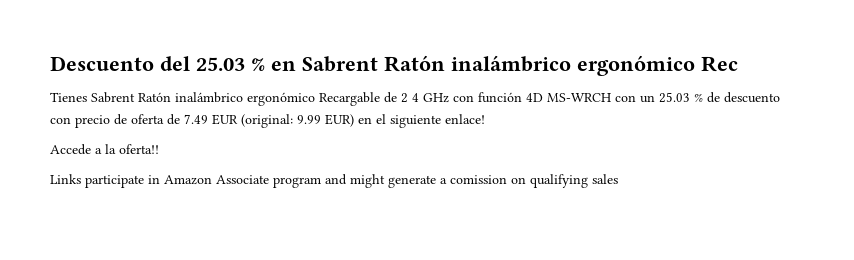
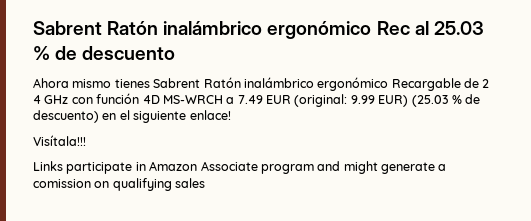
- Descuento del 25.03 % en Sabrent Ratón inalámbrico ergonómico Rec
- Tienes Sabrent Ratón inalámbrico ergonómico Recargable de 2 4 GHz con función 4D MS-WRCH con un 25.03 % de descuento con precio de oferta de 7.49 EUR (original: 9.99 EUR) en el siguiente enlace!
+ Sabrent Ratón inalámbrico ergonómico Rec al 25.03 % de descuento
+ Ahora mismo tienes Sabrent Ratón inalámbrico ergonómico Recargable de 2 4 GHz con función 4D MS-WRCH a 7.49 EUR (original: 9.99 EUR) (25.03 % de descuento) en el siguiente enlace!
- Accede a la oferta!!
+ Visítala!!!

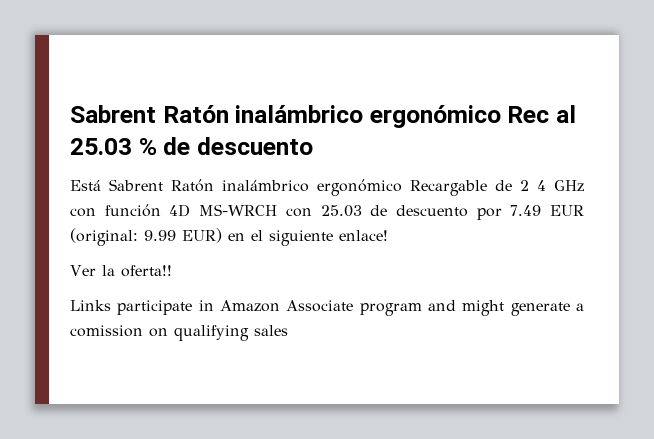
- Ahora mismo tienes Sabrent Ratón inalámbrico ergonómico Recargable de 2 4 GHz con función 4D MS-WRCH a 7.49 EUR (original: 9.99 EUR) (25.03 % de descuento) en el siguiente enlace!
+ Está Sabrent Ratón inalámbrico ergonómico Recargable de 2 4 GHz con función 4D MS-WRCH con 25.03 de descuento por 7.49 EUR (original: 9.99 EUR) en el siguiente enlace!
- Visítala!!!
+ Ver la oferta!!

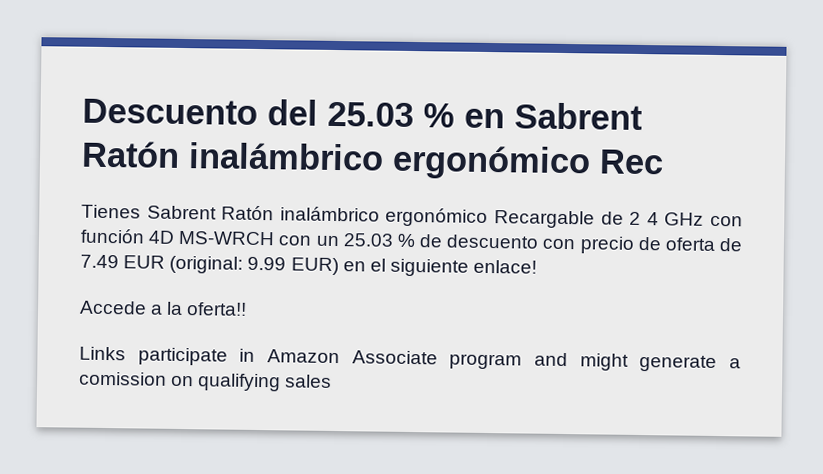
- Sabrent Ratón inalámbrico ergonómico Rec al 25.03 % de descuento
- Está Sabrent Ratón inalámbrico ergonómico Recargable de 2 4 GHz con función 4D MS-WRCH con 25.03 de descuento por 7.49 EUR (original: 9.99 EUR) en el siguiente enlace!
+ Descuento del 25.03 % en Sabrent Ratón inalámbrico ergonómico Rec
+ Tienes Sabrent Ratón inalámbrico ergonómico Recargable de 2 4 GHz con función 4D MS-WRCH con un 25.03 % de descuento con precio de oferta de 7.49 EUR (original: 9.99 EUR) en el siguiente enlace!
- Ver la oferta!!
+ Accede a la oferta!!

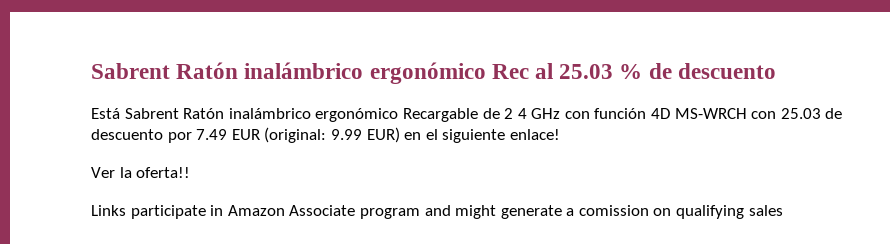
- Descuento del 25.03 % en Sabrent Ratón inalámbrico ergonómico Rec
- Tienes Sabrent Ratón inalámbrico ergonómico Recargable de 2 4 GHz con función 4D MS-WRCH con un 25.03 % de descuento con precio de oferta de 7.49 EUR (original: 9.99 EUR) en el siguiente enlace!
+ Sabrent Ratón inalámbrico ergonómico Rec al 25.03 % de descuento
+ Está Sabrent Ratón inalámbrico ergonómico Recargable de 2 4 GHz con función 4D MS-WRCH con 25.03 de descuento por 7.49 EUR (original: 9.99 EUR) en el siguiente enlace!
- Accede a la oferta!!
+ Ver la oferta!!

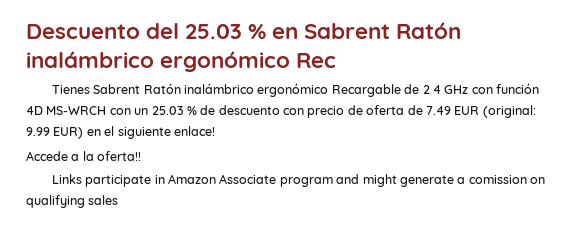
- Sabrent Ratón inalámbrico ergonómico Rec al 25.03 % de descuento
- Está Sabrent Ratón inalámbrico ergonómico Recargable de 2 4 GHz con función 4D MS-WRCH con 25.03 de descuento por 7.49 EUR (original: 9.99 EUR) en el siguiente enlace!
+ Descuento del 25.03 % en Sabrent Ratón inalámbrico ergonómico Rec
+ Tienes Sabrent Ratón inalámbrico ergonómico Recargable de 2 4 GHz con función 4D MS-WRCH con un 25.03 % de descuento con precio de oferta de 7.49 EUR (original: 9.99 EUR) en el siguiente enlace!
- Ver la oferta!!
+ Accede a la oferta!!

